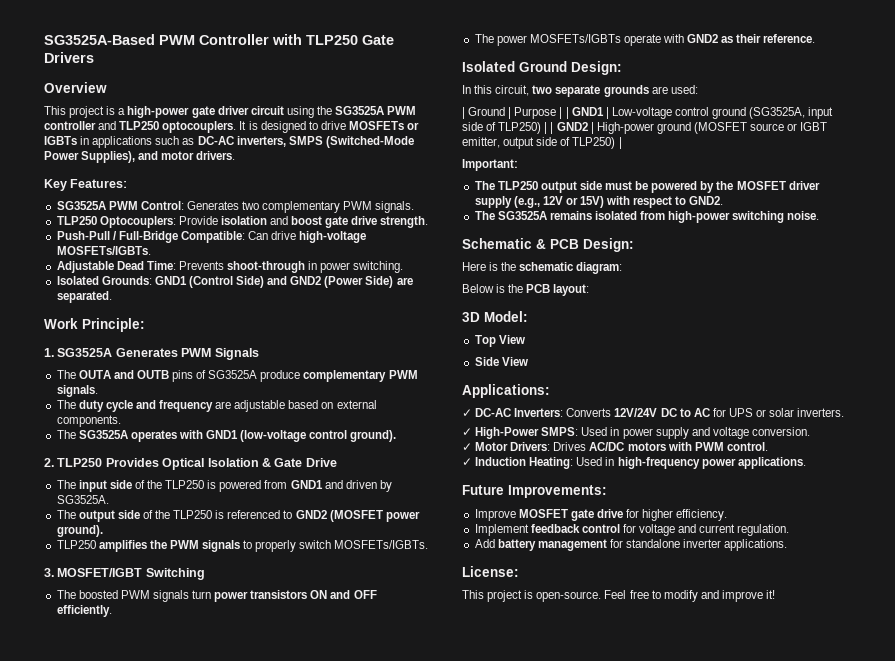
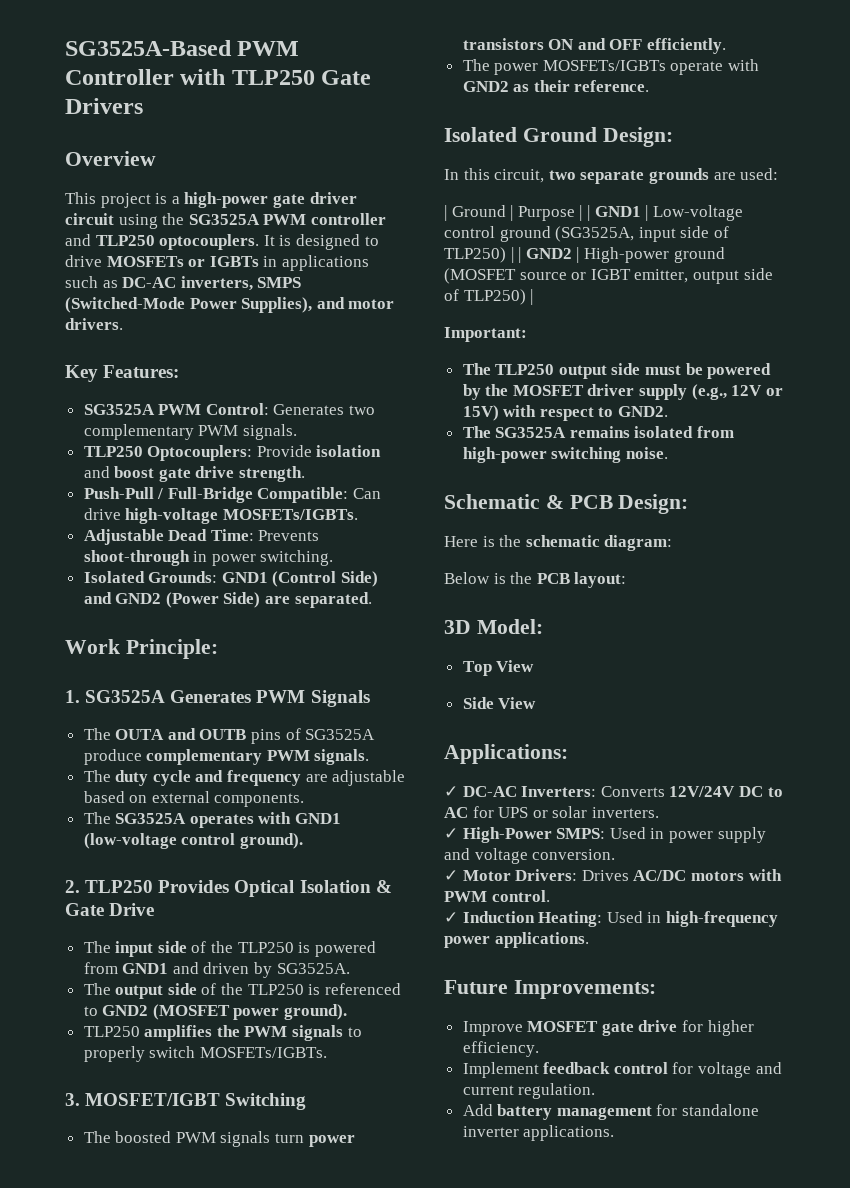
- License:
- This project is open-source. Feel free to modify and improve it!

